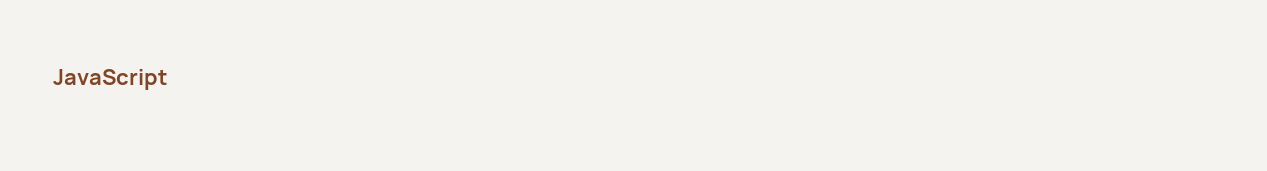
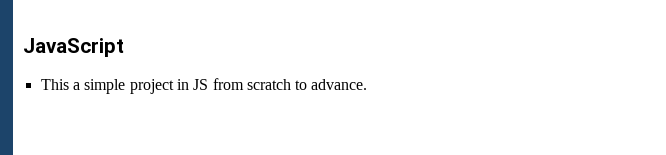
+ This a simple project in JS from scratch to advance.

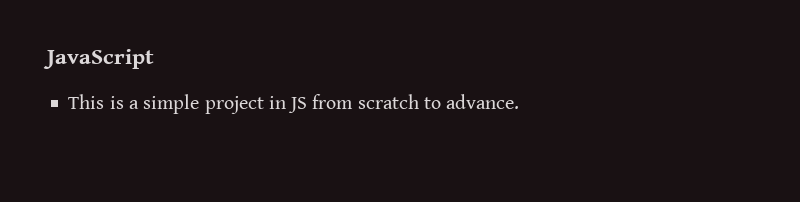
- This a simple project in JS from scratch to advance.
+ This is a simple project in JS from scratch to advance.

